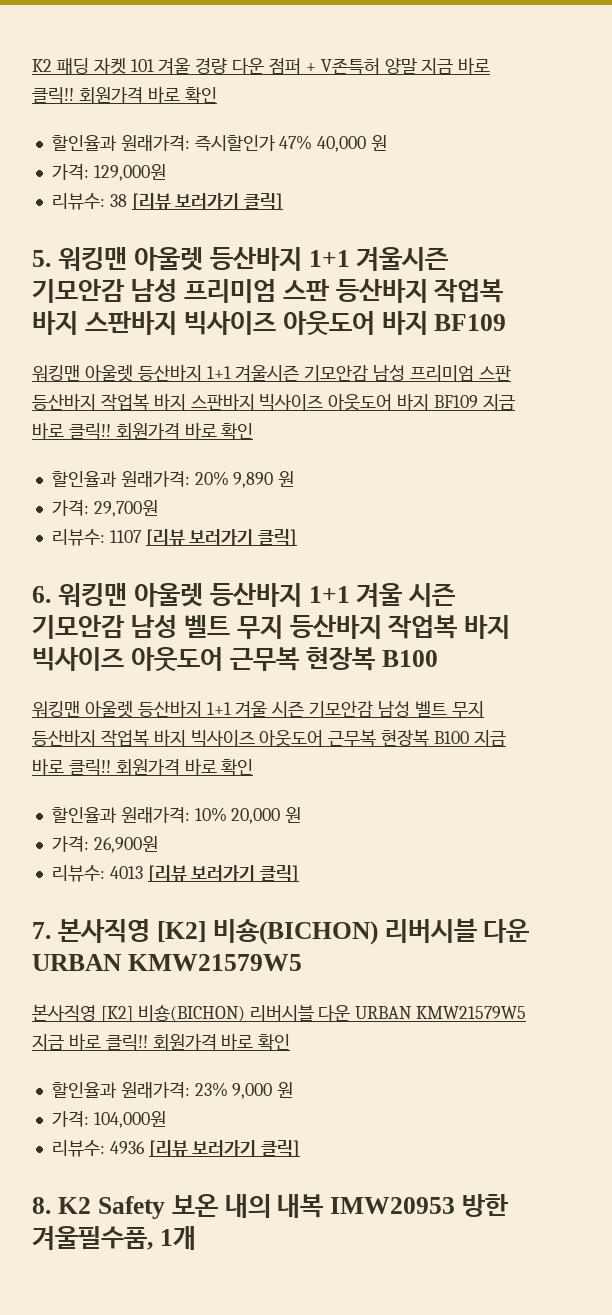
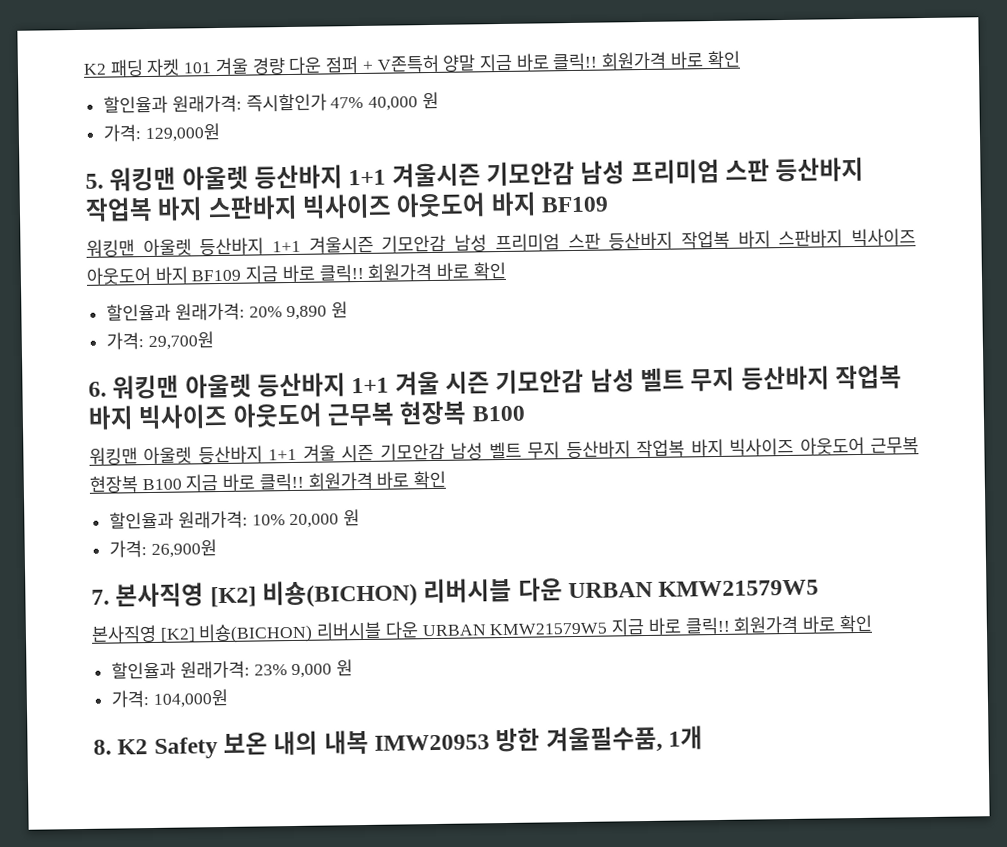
- 리뷰수: 38 [리뷰 보러가기 클릭]
- 리뷰수: 1107 [리뷰 보러가기 클릭]
- 리뷰수: 4013 [리뷰 보러가기 클릭]
- 리뷰수: 4936 [리뷰 보러가기 클릭]

